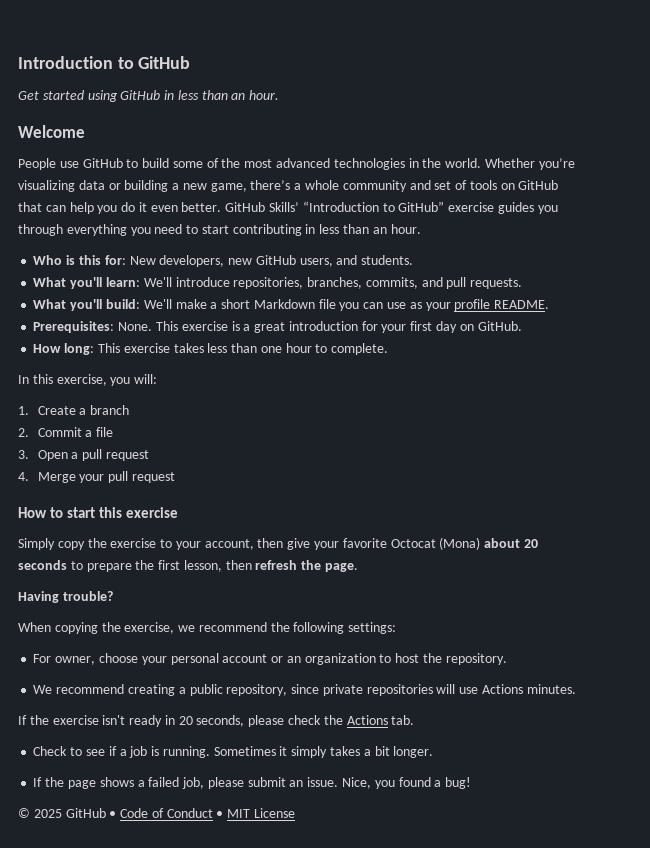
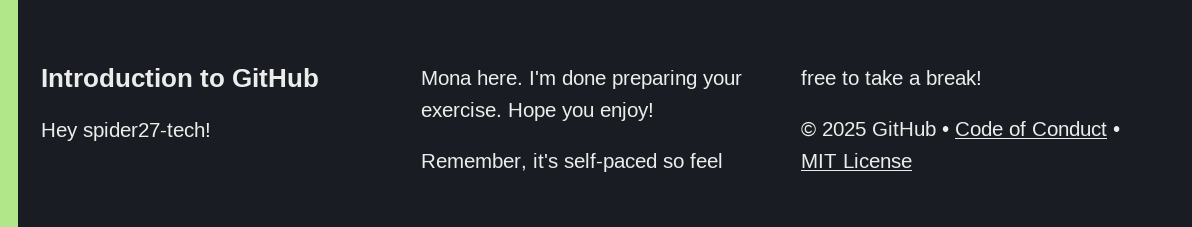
- Get started using GitHub in less than an hour.
- Welcome
- People use GitHub to build some of the most advanced technologies in the world. Whether you’re visualizing data or building a new game, there’s a whole community and set of tools on GitHub that can help you do it even better. GitHub Skills’ “Introduction to GitHub” exercise guides you through everything you need to start contributing in less than an hour.
- Who is this for: New developers, new GitHub users, and students.
- What you'll learn: We'll introduce repositories, branches, commits, and pull requests.
- What you'll build: We'll make a short Markdown file you can use as your profile README.
- Prerequisites: None. This exercise is a great introduction for your first day on GitHub.
- How long: This exercise takes less than one hour to complete.
- In this exercise, you will:
- 1. Create a branch
- 2. Commit a file
- 3. Open a pull request
- 4. Merge your pull request
- How to start this exercise
- Simply copy the exercise to your account, then give your favorite Octocat (Mona) about 20 seconds to prepare the first lesson, then refresh the page.
- Having trouble?
- When copying the exercise, we recommend the following settings:
- For owner, choose your personal account or an organization to host the repository.
- We recommend creating a public repository, since private repositories will use Actions minutes.
- If the exercise isn't ready in 20 seconds, please check the Actions tab.
- Check to see if a job is running. Sometimes it simply takes a bit longer.
- If the page shows a failed job, please submit an issue. Nice, you found a bug!
+ Hey spider27-tech!
+ Mona here. I'm done preparing your exercise. Hope you enjoy!
+ Remember, it's self-paced so feel free to take a break!

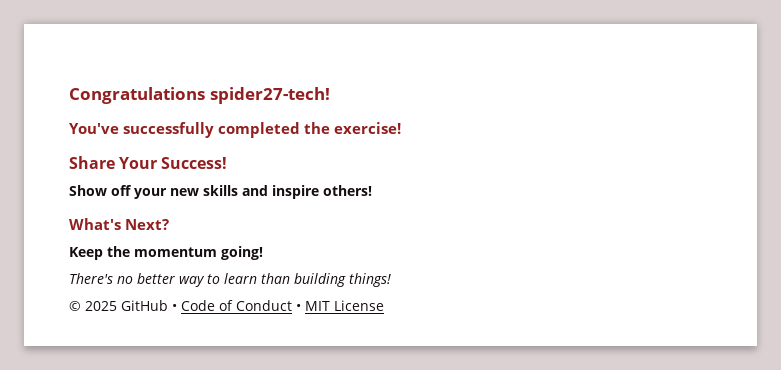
- Introduction to GitHub
- Hey spider27-tech!
- Mona here. I'm done preparing your exercise. Hope you enjoy!
- Remember, it's self-paced so feel free to take a break!
+ Congratulations spider27-tech!
+ You've successfully completed the exercise!
+ Share Your Success!
+ Show off your new skills and inspire others!
+ What's Next?
+ Keep the momentum going!
+ There's no better way to learn than building things!

